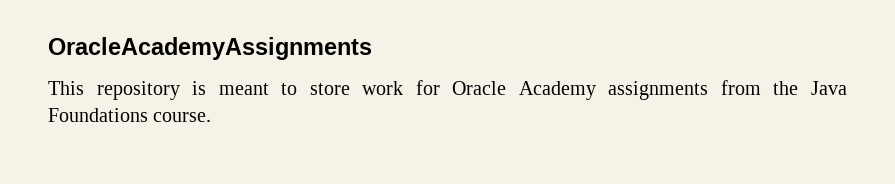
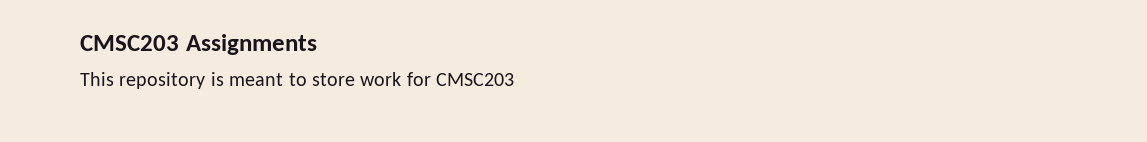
- OracleAcademyAssignments
+ CMSC203 Assignments
- This repository is meant to store work for Oracle Academy assignments from the Java Foundations course.
+ This repository is meant to store work for CMSC203

